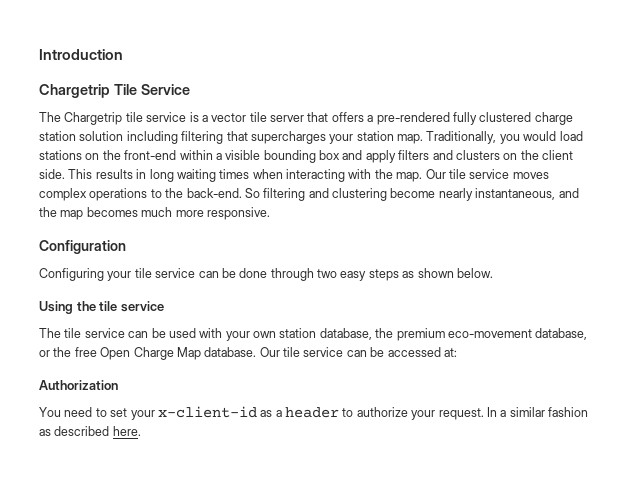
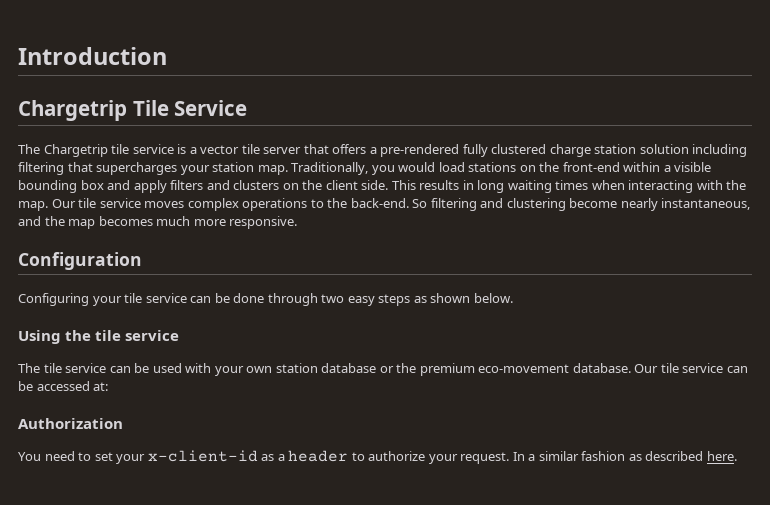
- The tile service can be used with your own station database, the premium eco-movement database, or the free Open Charge Map database.
+ The tile service can be used with your own station database or the premium eco-movement database.

